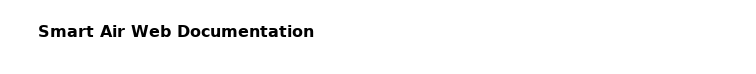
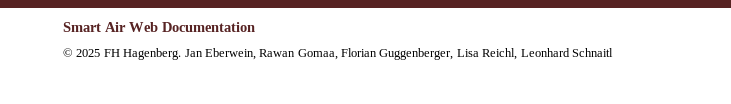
+ © 2025 FH Hagenberg. Jan Eberwein, Rawan Gomaa, Florian Guggenberger, Lisa Reichl, Leonhard Schnaitl

